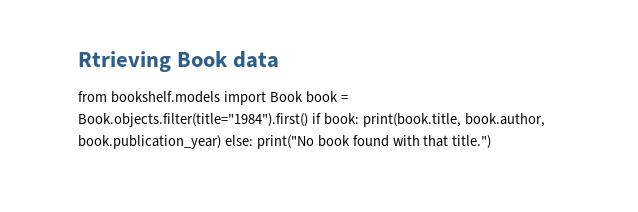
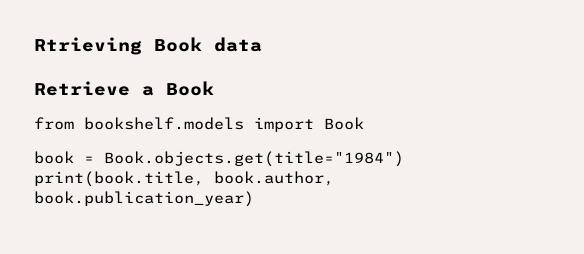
+ Retrieve a Book
- from bookshelf.models import Book book = Book.objects.filter(title="1984").first() if book: print(book.title, book.author, book.publication_year) else: print("No book found with that title.")
+ from bookshelf.models import Book
+ book = Book.objects.get(title="1984") print(book.title, book.author, book.publication_year)

